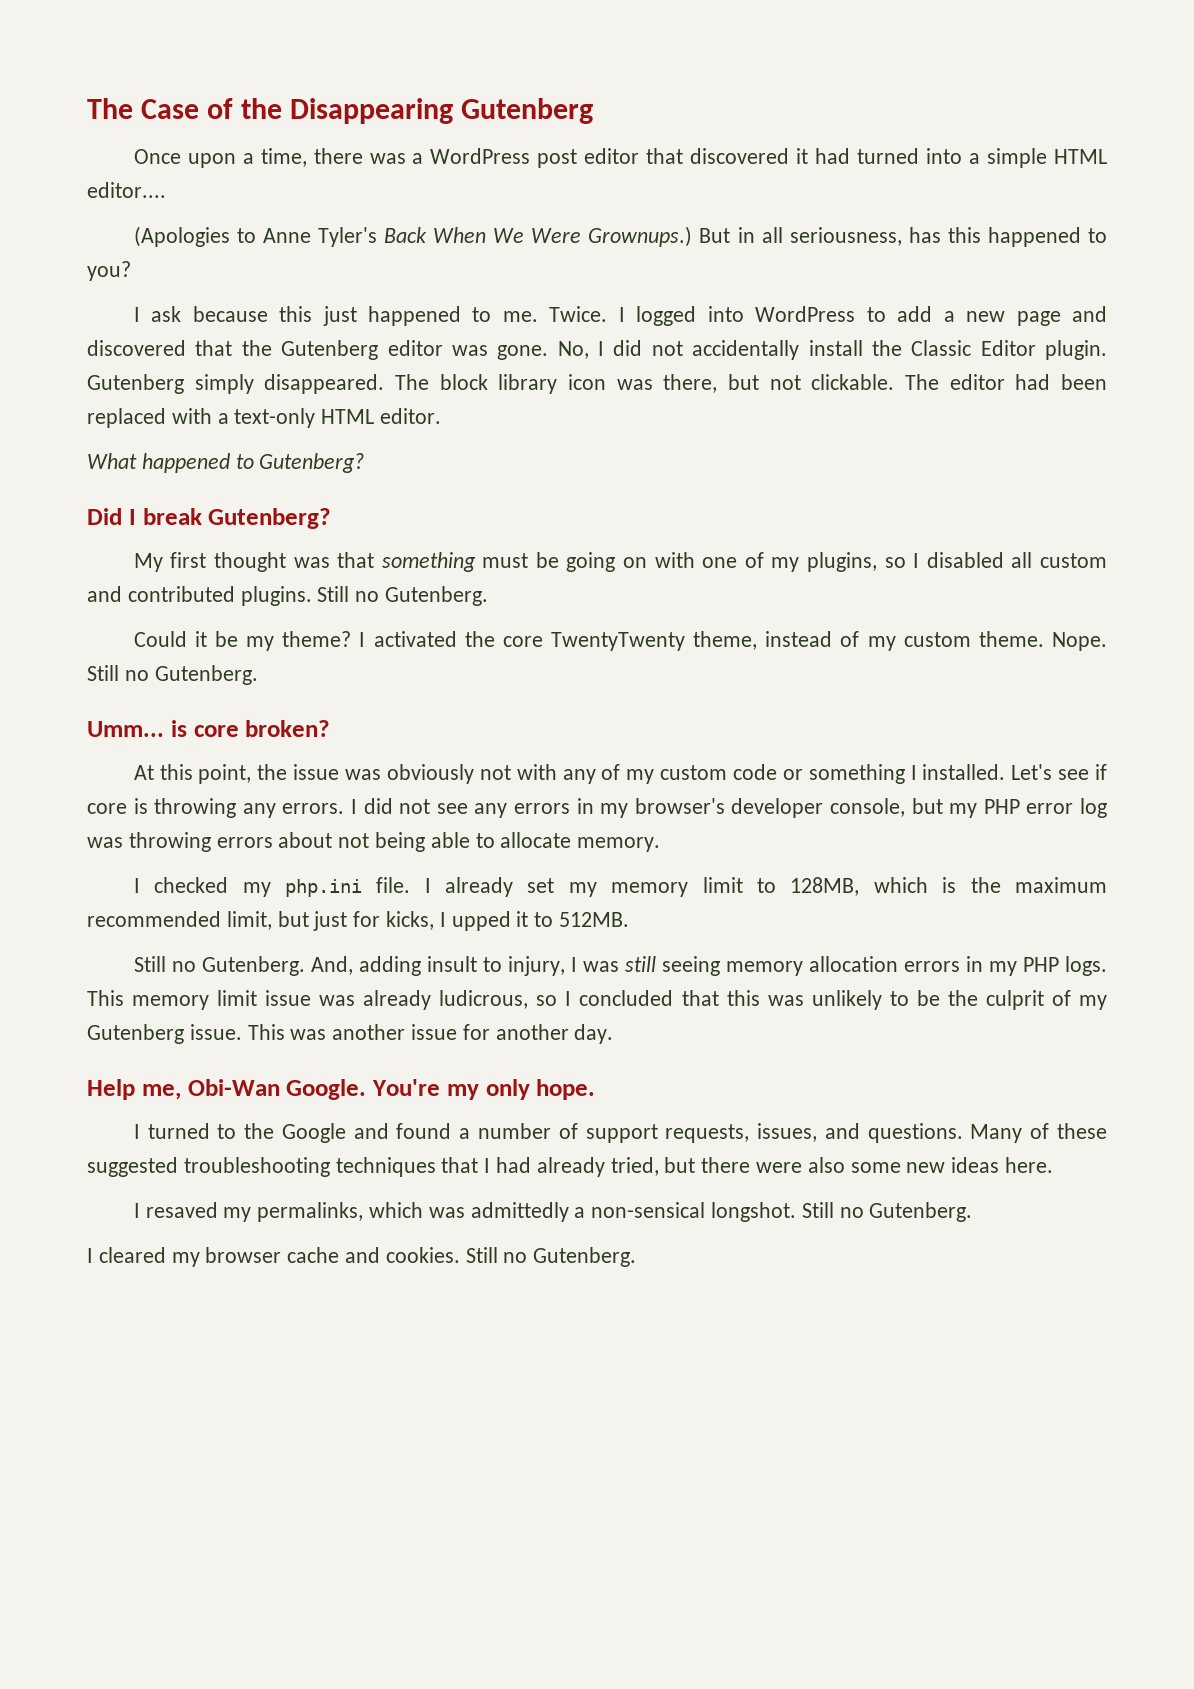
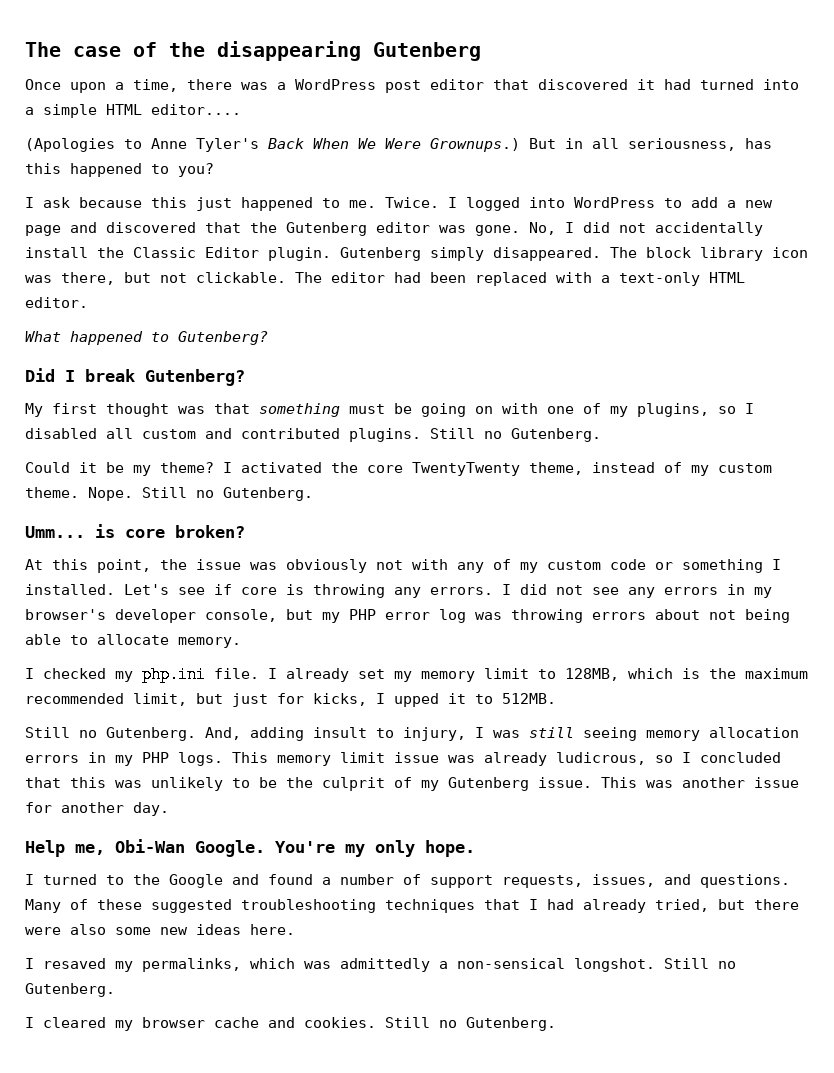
- The Case of the Disappearing Gutenberg
+ The case of the disappearing Gutenberg

